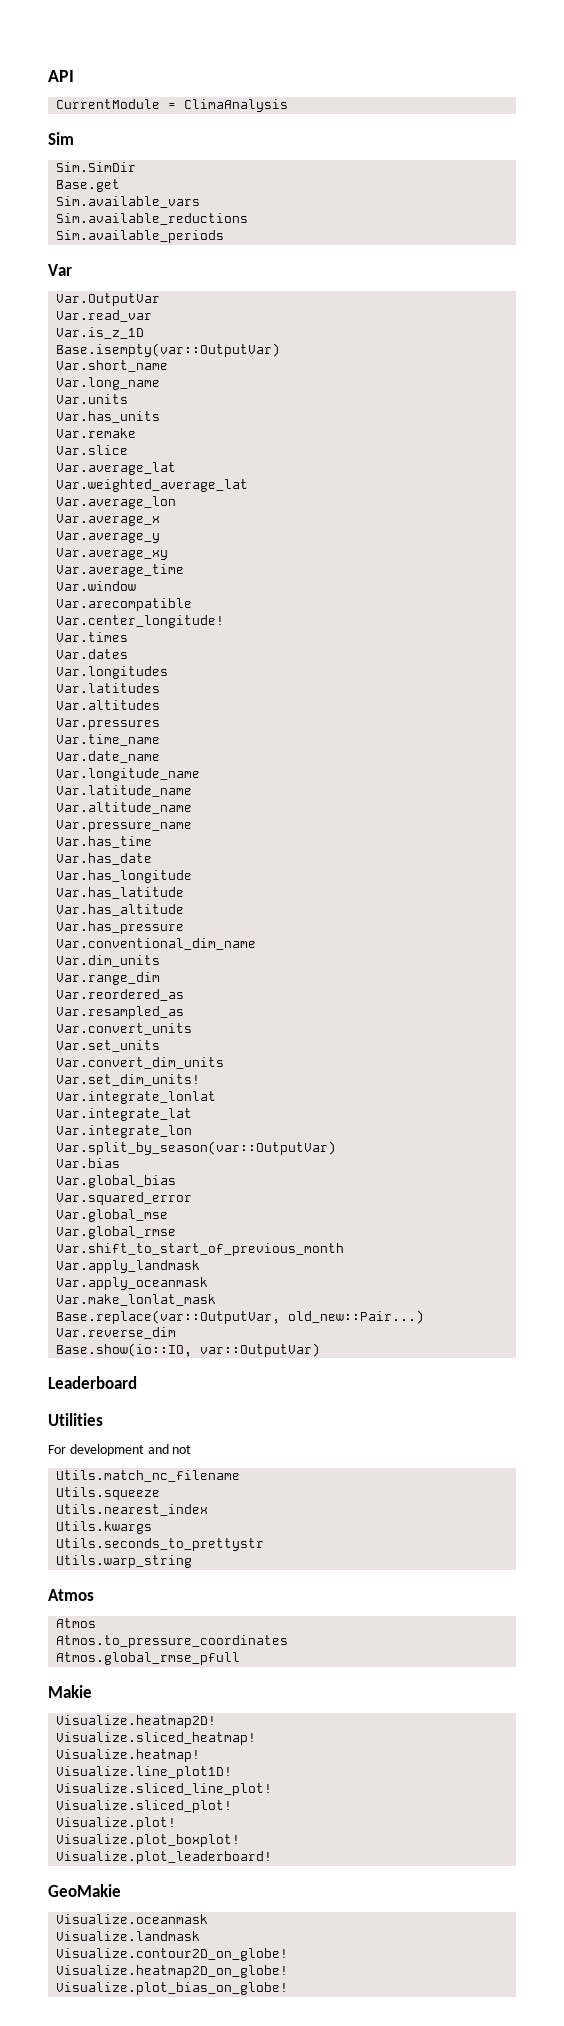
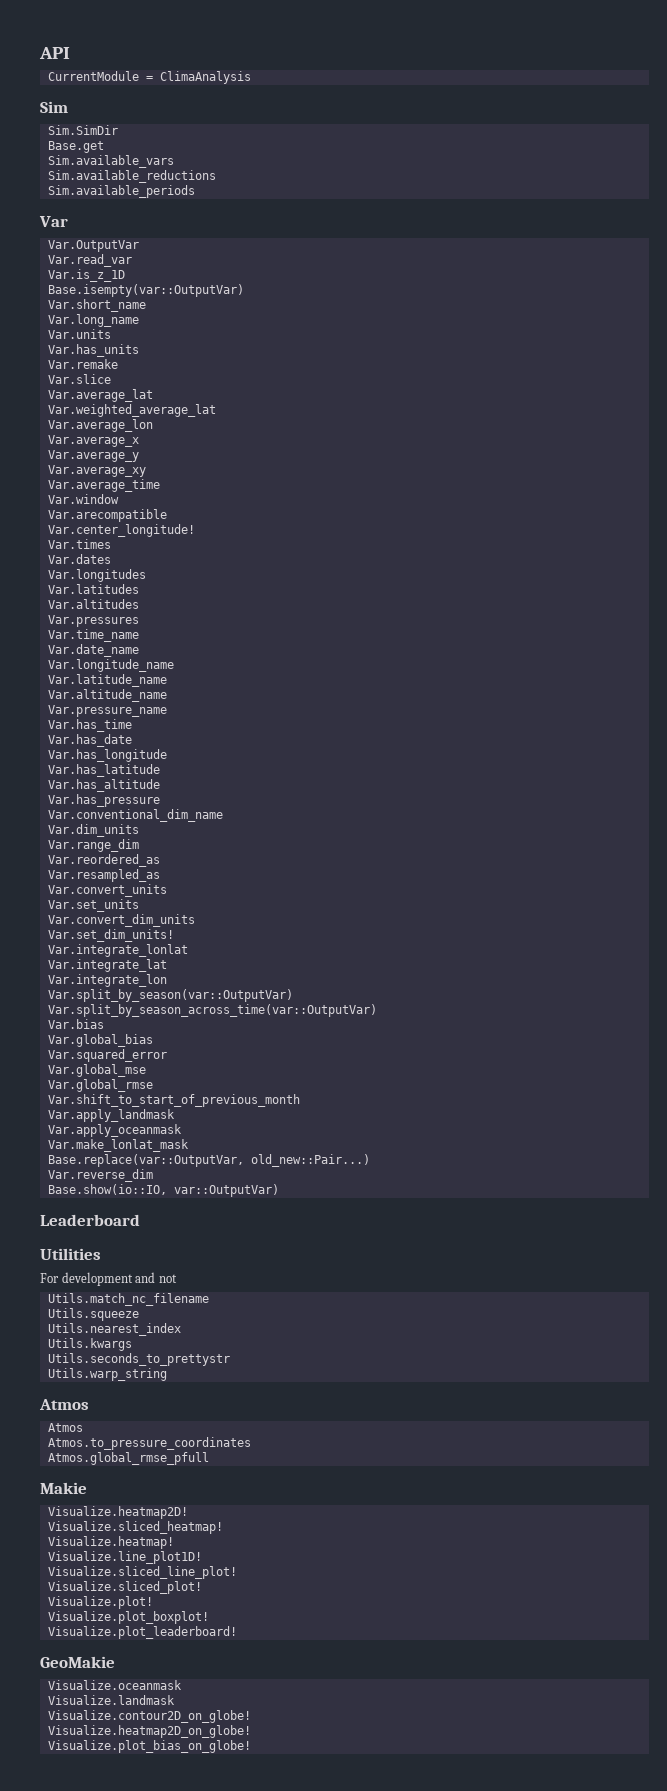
+ Var.split_by_season_across_time(var::OutputVar)

